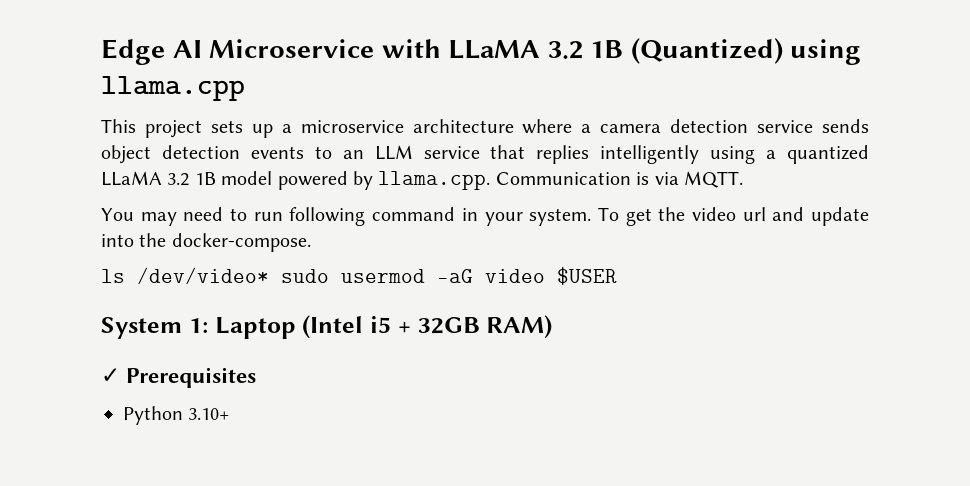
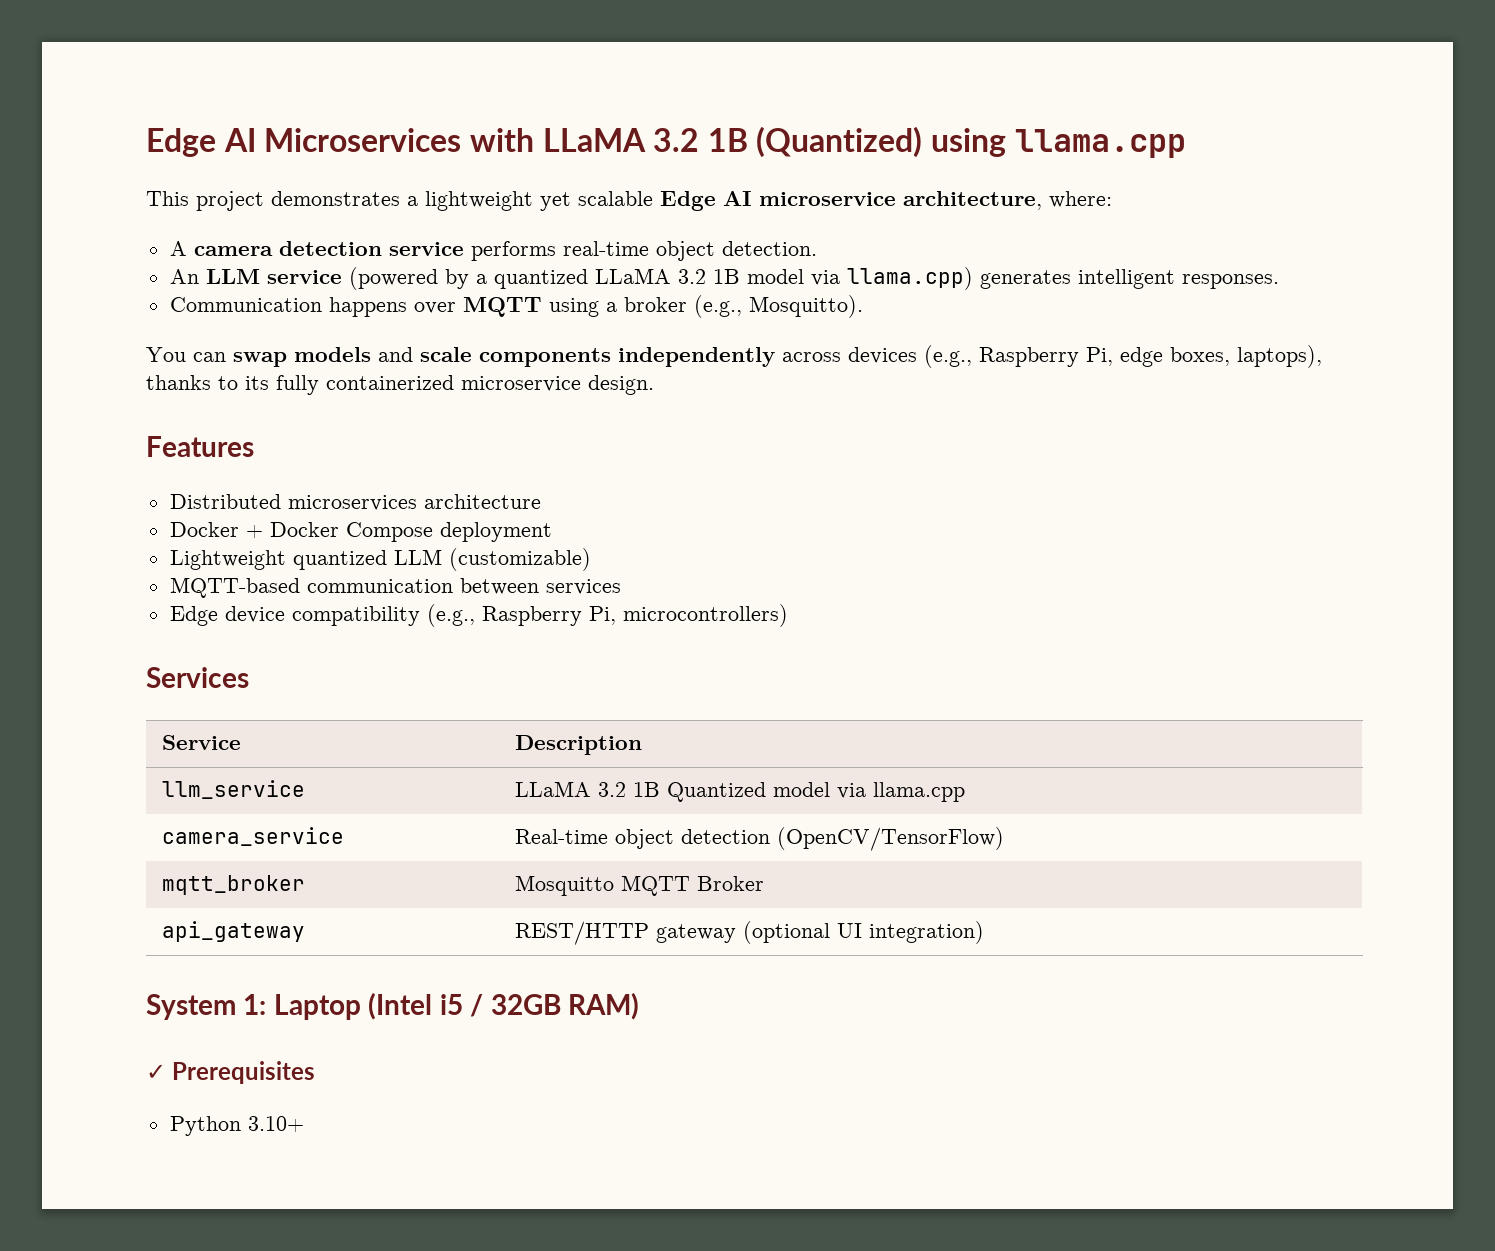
- Edge AI Microservice with LLaMA 3.2 1B (Quantized) using llama.cpp
+ Edge AI Microservices with LLaMA 3.2 1B (Quantized) using llama.cpp
- This project sets up a microservice architecture where a camera detection service sends object detection events to an LLM service that replies intelligently using a quantized LLaMA 3.2 1B model powered by llama.cpp. Communication is via MQTT.
- You may need to run following command in your system. To get the video url and update into the docker-compose.
- ls /dev/video* sudo usermod -aG video $USER
+ This project demonstrates a lightweight yet scalable Edge AI microservice architecture, where:
+ A camera detection service performs real-time object detection.
+ An LLM service (powered by a quantized LLaMA 3.2 1B model via llama.cpp) generates intelligent responses.
+ Communication happens over MQTT using a broker (e.g., Mosquitto).
+ You can swap models and scale components independently across devices (e.g., Raspberry Pi, edge boxes, laptops), thanks to its fully containerized microservice design.
+ Features
+ Distributed microservices architecture
+ Docker + Docker Compose deployment
+ Lightweight quantized LLM (customizable)
+ MQTT-based communication between services
+ Edge device compatibility (e.g., Raspberry Pi, microcontrollers)
+ Services
+ Service | Description
+ llm_service | LLaMA 3.2 1B Quantized model via llama.cpp
+ camera_service | Real-time object detection (OpenCV/TensorFlow)
+ mqtt_broker | Mosquitto MQTT Broker
+ api_gateway | REST/HTTP gateway (optional UI integration)
- System 1: Laptop (Intel i5 + 32GB RAM)
+ System 1: Laptop (Intel i5 / 32GB RAM)

